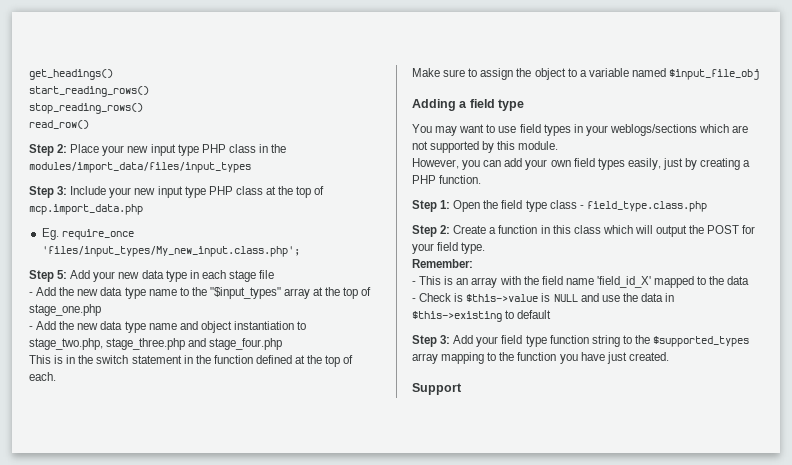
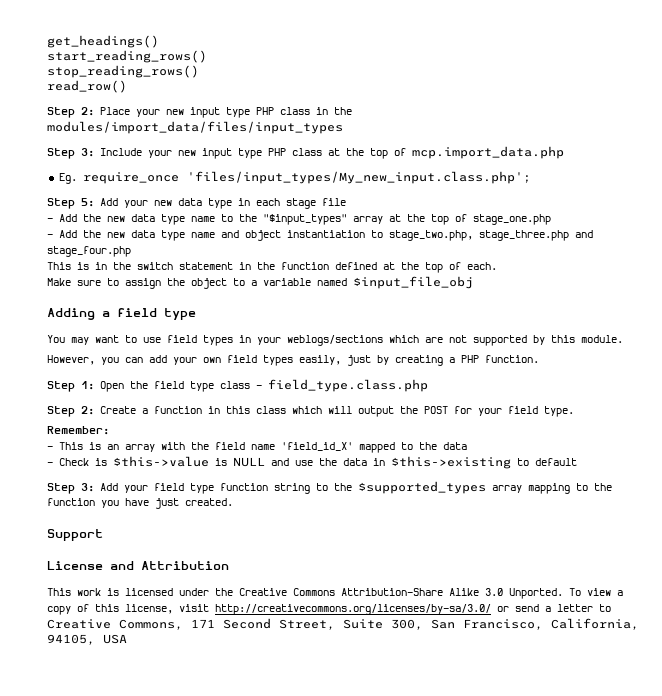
+ License and Attribution
+ This work is licensed under the Creative Commons Attribution-Share Alike 3.0 Unported. To view a copy of this license, visit http://creativecommons.org/licenses/by-sa/3.0/ or send a letter to Creative Commons, 171 Second Street, Suite 300, San Francisco, California, 94105, USA

